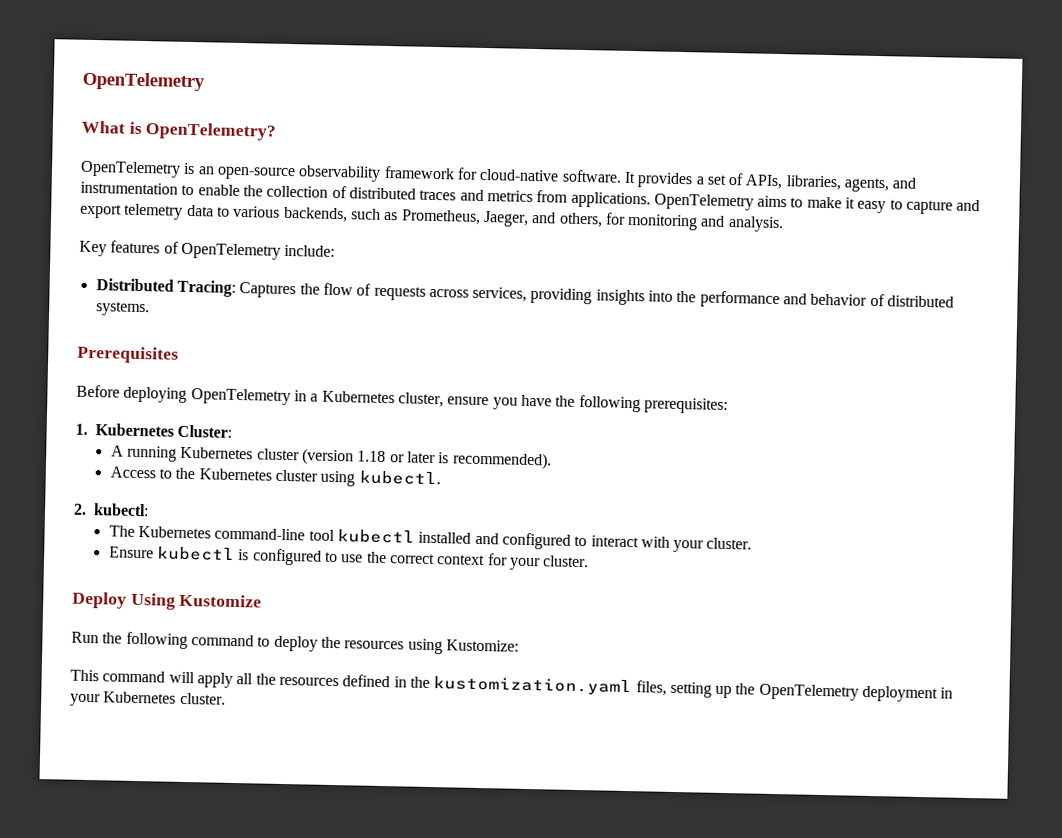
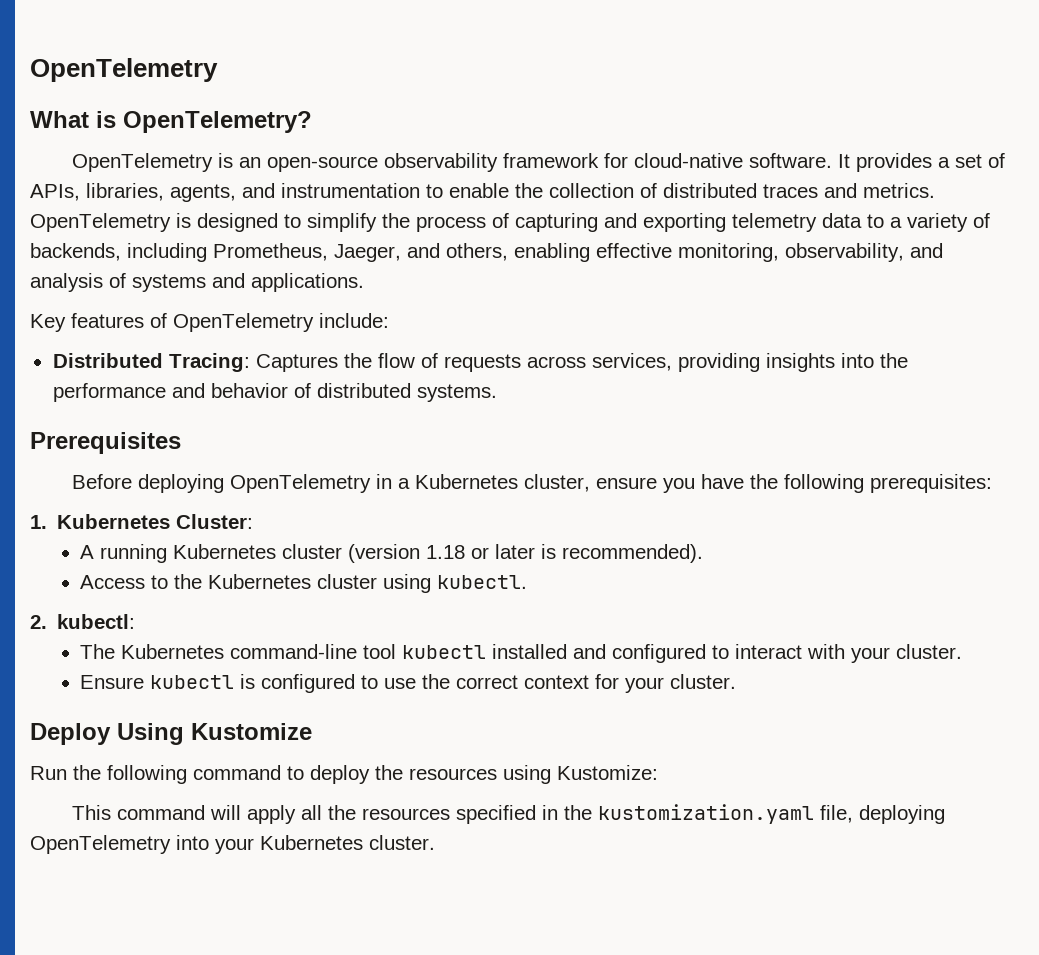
- It provides a set of APIs, libraries, agents, and instrumentation to enable the collection of distributed traces and metrics from applications. OpenTelemetry aims to make it easy to capture and export telemetry data to various backends, such as Prometheus, Jaeger, and others, for monitoring and analysis.
+ It provides a set of APIs, libraries, agents, and instrumentation to enable the collection of distributed traces and metrics. OpenTelemetry is designed to simplify the process of capturing and exporting telemetry data to a variety of backends, including Prometheus, Jaeger, and others, enabling effective monitoring, observability, and analysis of systems and applications.
- This command will apply all the resources defined in the kustomization.yaml files, setting up the OpenTelemetry deployment in your Kubernetes cluster.
+ This command will apply all the resources specified in the kustomization.yaml file, deploying OpenTelemetry into your Kubernetes cluster.

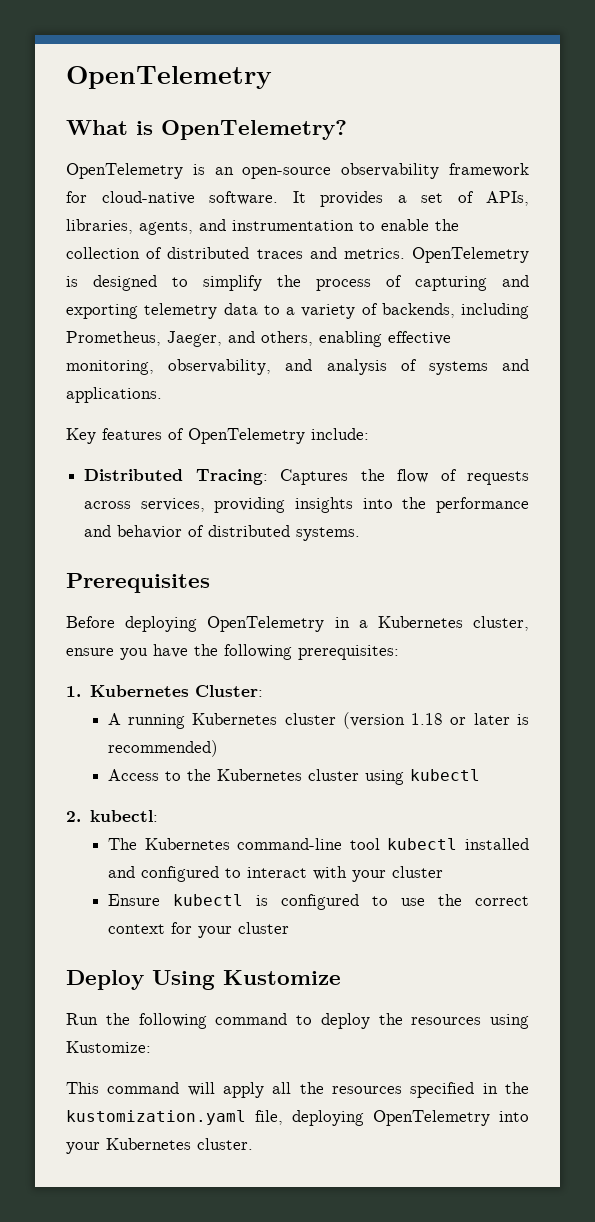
- A running Kubernetes cluster (version 1.18 or later is recommended).
+ A running Kubernetes cluster (version 1.18 or later is recommended)
- Access to the Kubernetes cluster using kubectl.
+ Access to the Kubernetes cluster using kubectl
- The Kubernetes command-line tool kubectl installed and configured to interact with your cluster.
+ The Kubernetes command-line tool kubectl installed and configured to interact with your cluster
- Ensure kubectl is configured to use the correct context for your cluster.
+ Ensure kubectl is configured to use the correct context for your cluster

